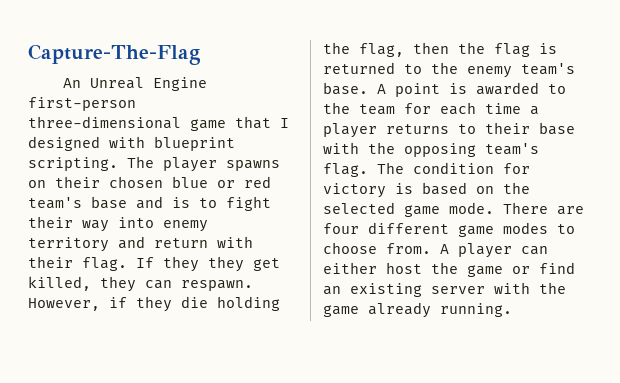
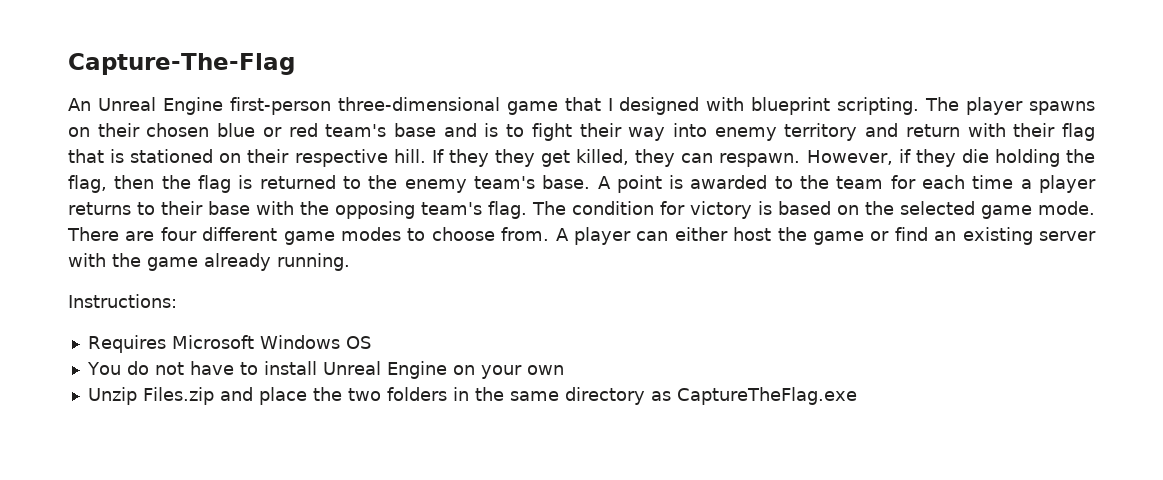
- The player spawns on their chosen blue or red team's base and is to fight their way into enemy territory and return with their flag.
+ The player spawns on their chosen blue or red team's base and is to fight their way into enemy territory and return with their flag that is stationed on their respective hill.
+ Instructions:
+ Requires Microsoft Windows OS
+ You do not have to install Unreal Engine on your own
+ Unzip Files.zip and place the two folders in the same directory as CaptureTheFlag.exe

